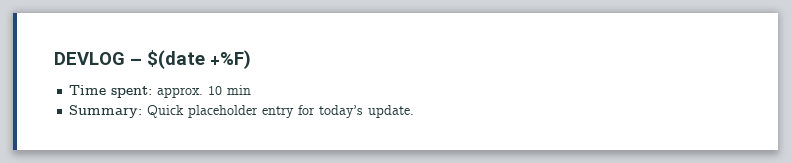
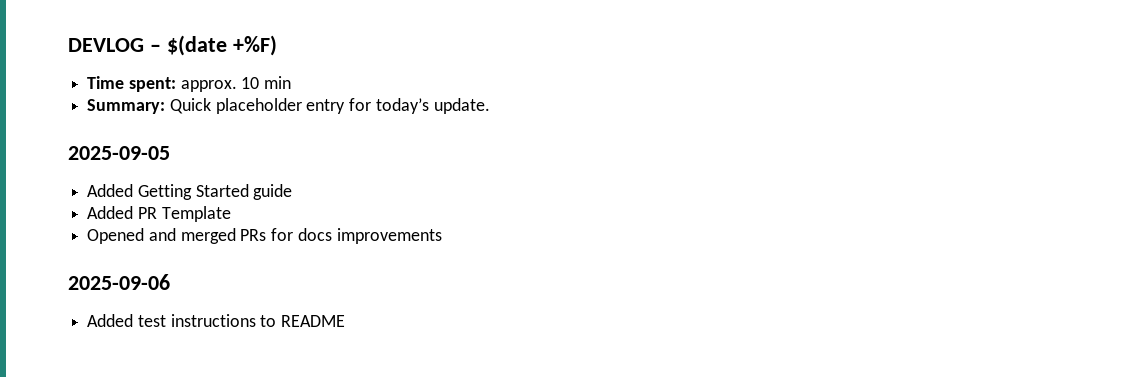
+ 2025-09-05
+ Added Getting Started guide
+ Added PR Template
+ Opened and merged PRs for docs improvements
+ 2025-09-06
+ Added test instructions to README

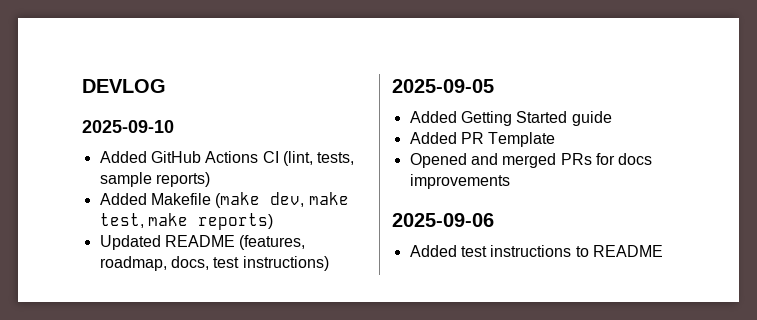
- DEVLOG – $(date +%F)
- Time spent: approx. 10 min
- Summary: Quick placeholder entry for today’s update.
+ DEVLOG
+ 2025-09-10
+ Added GitHub Actions CI (lint, tests, sample reports)
+ Added Makefile (make dev, make test, make reports)
+ Updated README (features, roadmap, docs, test instructions)

